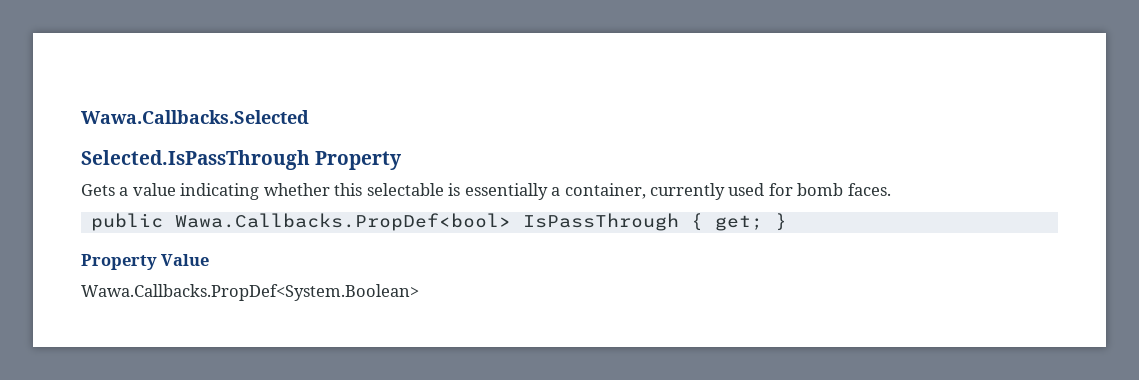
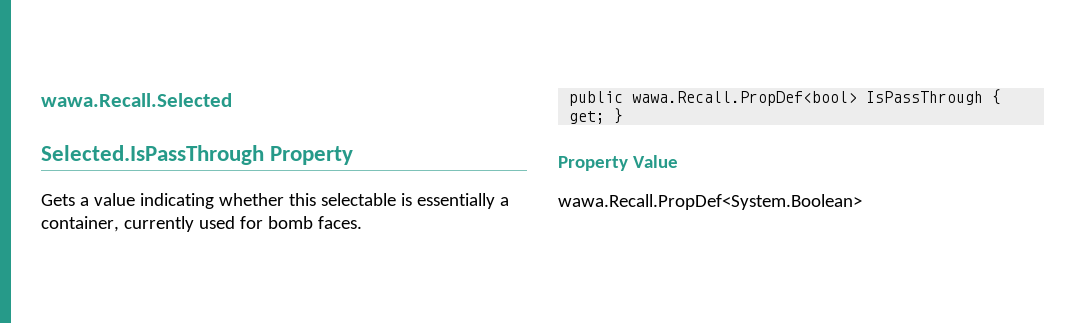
- Wawa.Callbacks.Selected
+ wawa.Recall.Selected
- public Wawa.Callbacks.PropDef<bool> IsPassThrough { get; }
+ public wawa.Recall.PropDef<bool> IsPassThrough { get; }
- Wawa.Callbacks.PropDef<System.Boolean>
+ wawa.Recall.PropDef<System.Boolean>

